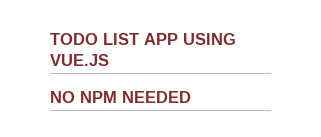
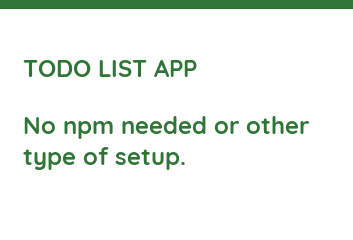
- TODO LIST APP USING VUE.JS
- NO NPM NEEDED
+ TODO LIST APP
+ No npm needed or other type of setup.

